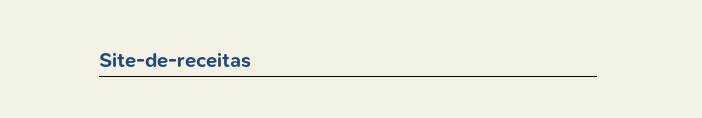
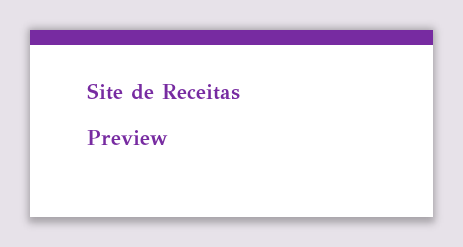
- Site-de-receitas
+ Site de Receitas
+ Preview

